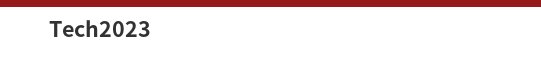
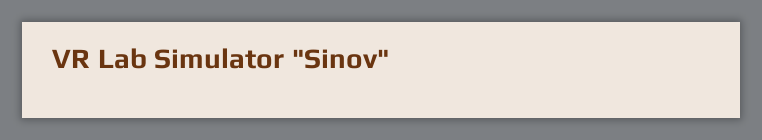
- Tech2023
+ VR Lab Simulator "Sinov"

